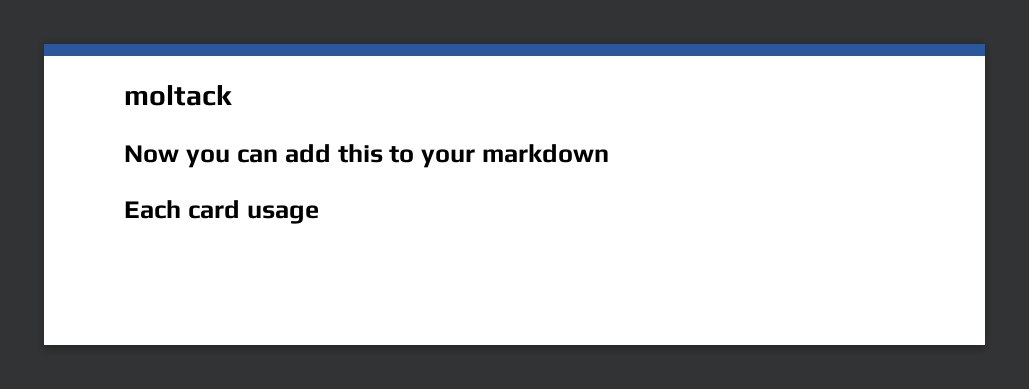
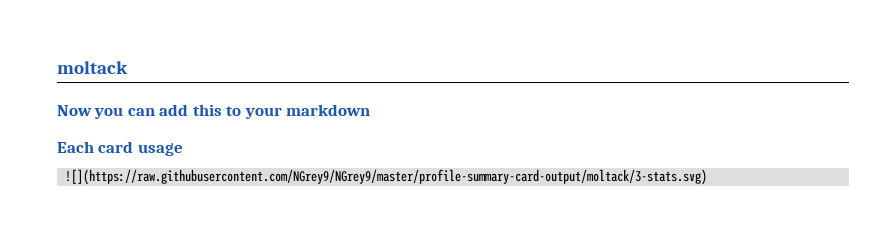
+ ![](https://raw.githubusercontent.com/NGrey9/NGrey9/master/profile-summary-card-output/moltack/3-stats.svg)

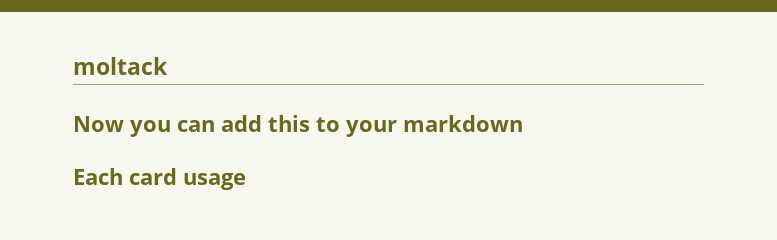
- ![](https://raw.githubusercontent.com/NGrey9/NGrey9/master/profile-summary-card-output/moltack/3-stats.svg)

